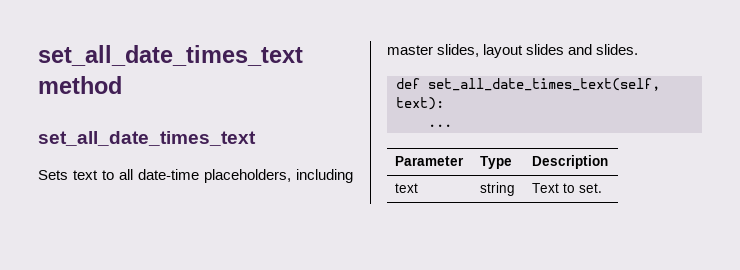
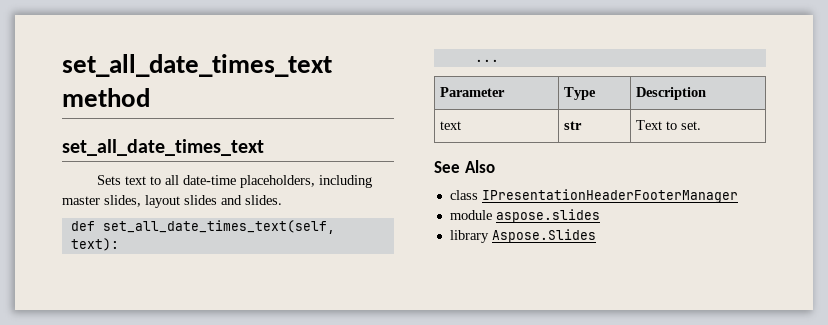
- text | string | Text to set.
+ text | str | Text to set.
+ See Also
+ class IPresentationHeaderFooterManager
+ module aspose.slides
+ library Aspose.Slides

